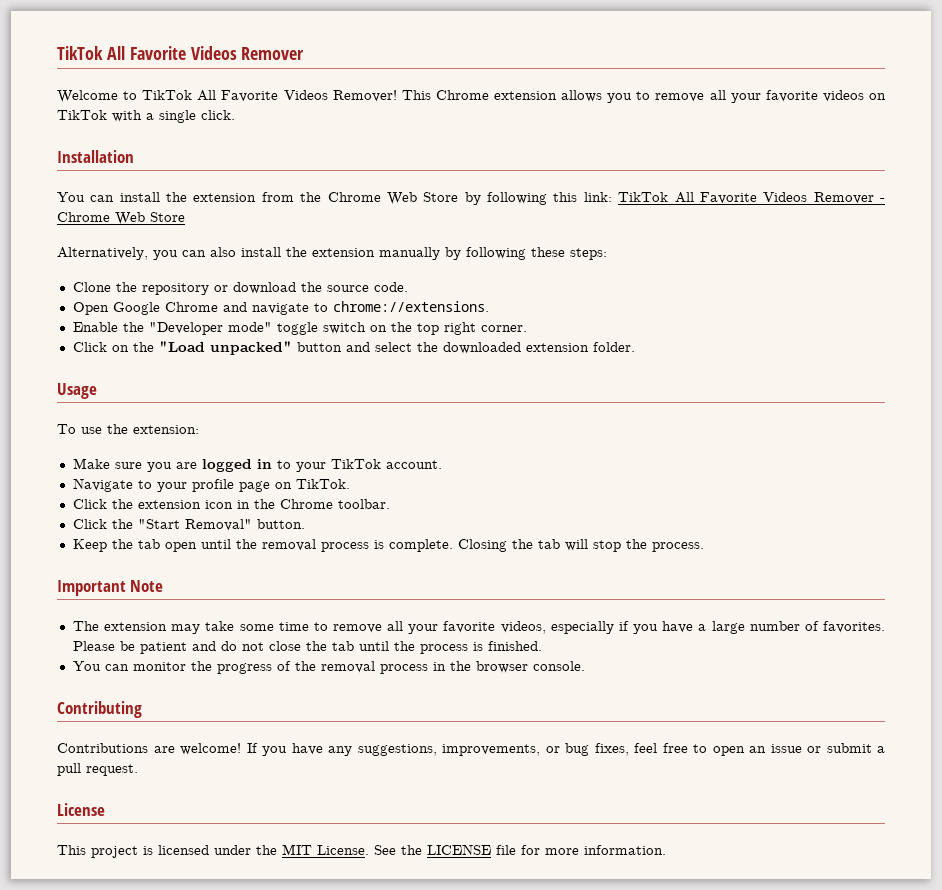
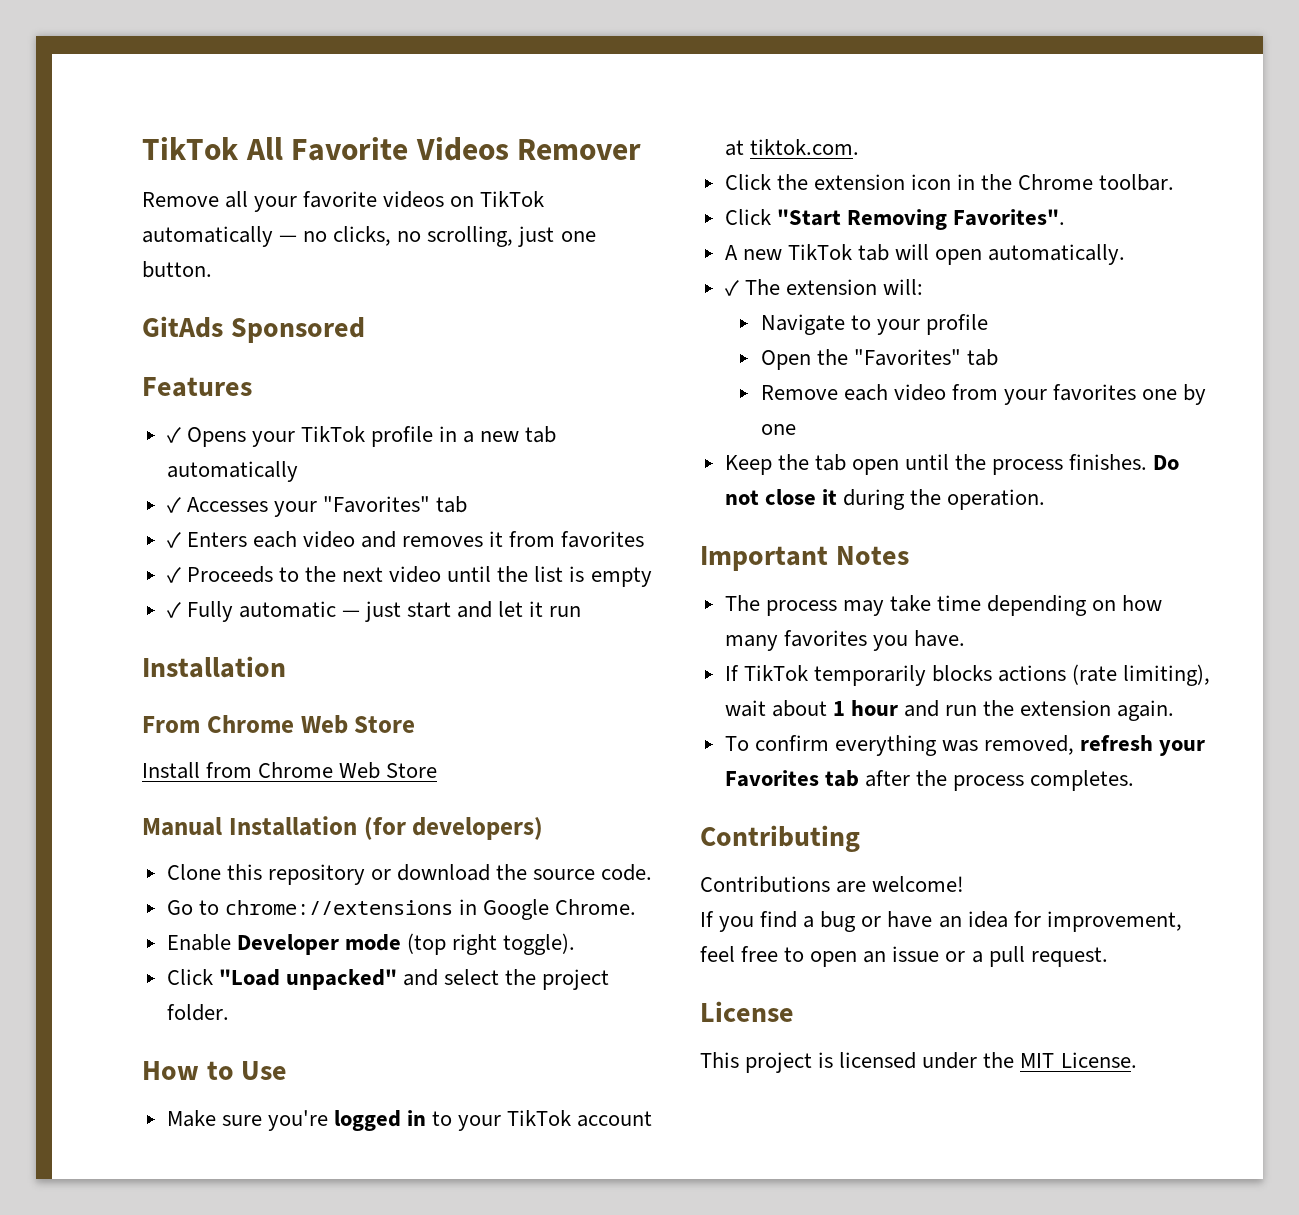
- Welcome to TikTok All Favorite Videos Remover! This Chrome extension allows you to remove all your favorite videos on TikTok with a single click.
+ Remove all your favorite videos on TikTok automatically — no clicks, no scrolling, just one button.
+ GitAds Sponsored
+ Features
+ ✓ Opens your TikTok profile in a new tab automatically
+ ✓ Accesses your "Favorites" tab
+ ✓ Enters each video and removes it from favorites
+ ✓ Proceeds to the next video until the list is empty
+ ✓ Fully automatic — just start and let it run
  Installation
- You can install the extension from the Chrome Web Store by following this link: TikTok All Favorite Videos Remover - Chrome Web Store
- Alternatively, you can also install the extension manually by following these steps:
+ From Chrome Web Store
+ Install from Chrome Web Store
+ Manual Installation (for developers)
- Clone the repository or download the source code.
+ Clone this repository or download the source code.
- Open Google Chrome and navigate to chrome://extensions.
- Enable the "Developer mode" toggle switch on the top right corner.
- Click on the "Load unpacked" button and select the downloaded extension folder.
+ Go to chrome://extensions in Google Chrome.
+ Enable Developer mode (top right toggle).
+ Click "Load unpacked" and select the project folder.
- Usage
- To use the extension:
+ How to Use
- Make sure you are logged in to your TikTok account.
- Navigate to your profile page on TikTok.
+ Make sure you're logged in to your TikTok account at tiktok.com.
- Click the "Start Removal" button.
+ Click "Start Removing Favorites".
+ A new TikTok tab will open automatically.
+ ✓ The extension will:
+ Navigate to your profile
+ Open the "Favorites" tab
+ Remove each video from your favorites one by one
- Keep the tab open until the removal process is complete. Closing the tab will stop the process.
+ Keep the tab open until the process finishes. Do not close it during the operation.
- Important Note
- The extension may take some time to remove all your favorite videos, especially if you have a large number of favorites. Please be patient and do not close the tab until the process is finished.
- You can monitor the progress of the removal process in the browser console.
+ Important Notes
+ The process may take time depending on how many favorites you have.
+ If TikTok temporarily blocks actions (rate limiting), wait about 1 hour and run the extension again.
+ To confirm everything was removed, refresh your Favorites tab after the process completes.
- Contributions are welcome! If you have any suggestions, improvements, or bug fixes, feel free to open an issue or submit a pull request.
+ Contributions are welcome!
+ If you find a bug or have an idea for improvement, feel free to open an issue or a pull request.
- See the LICENSE file for more information.

